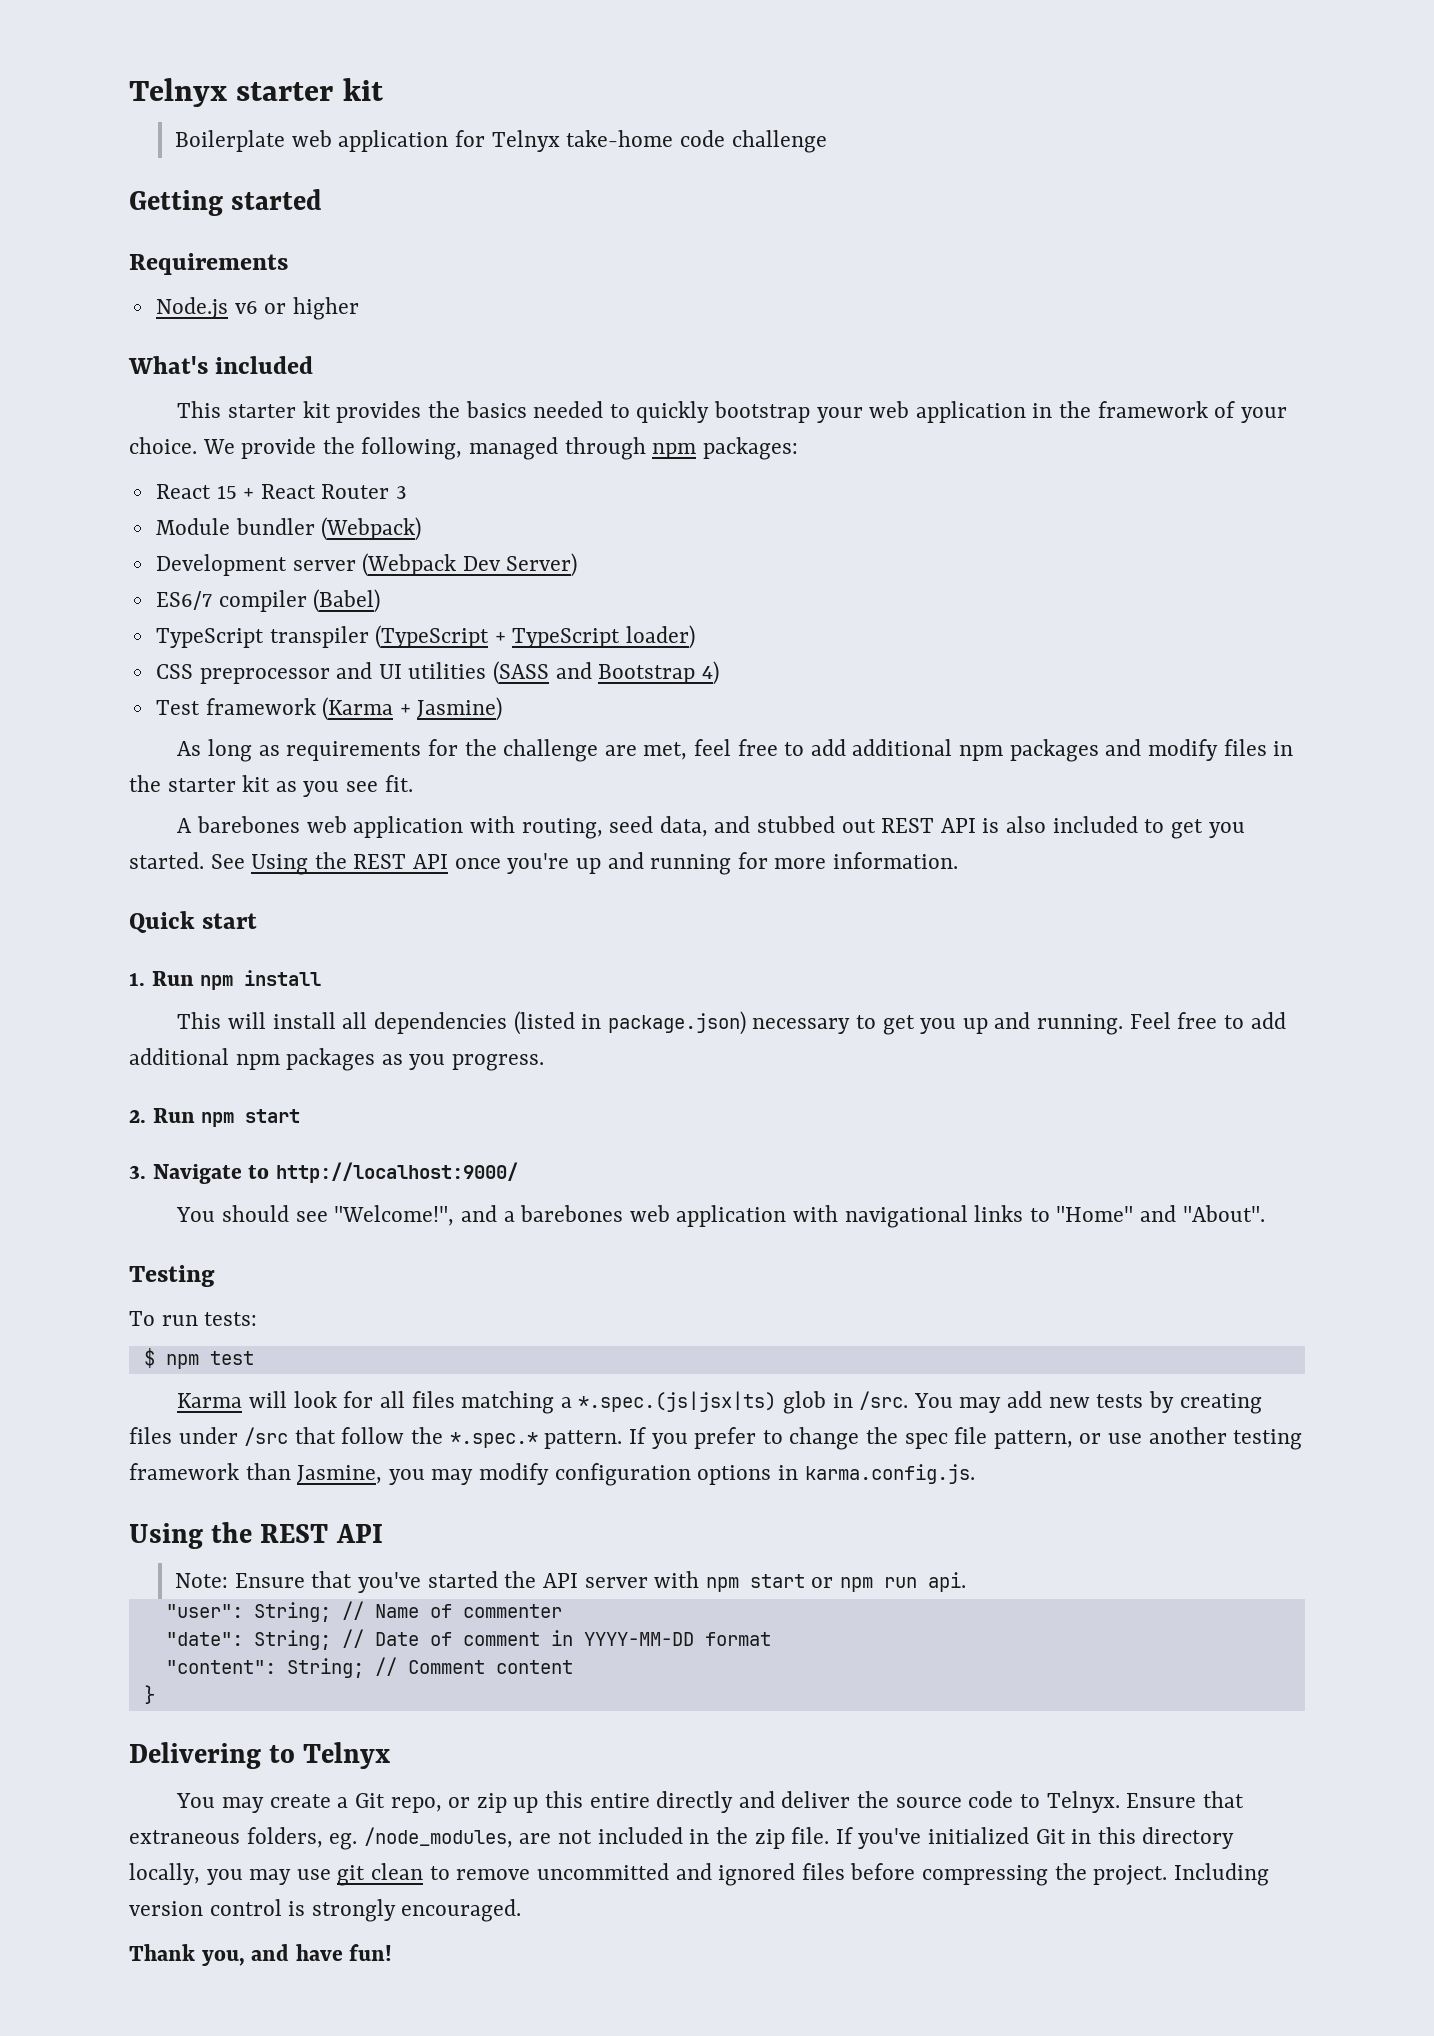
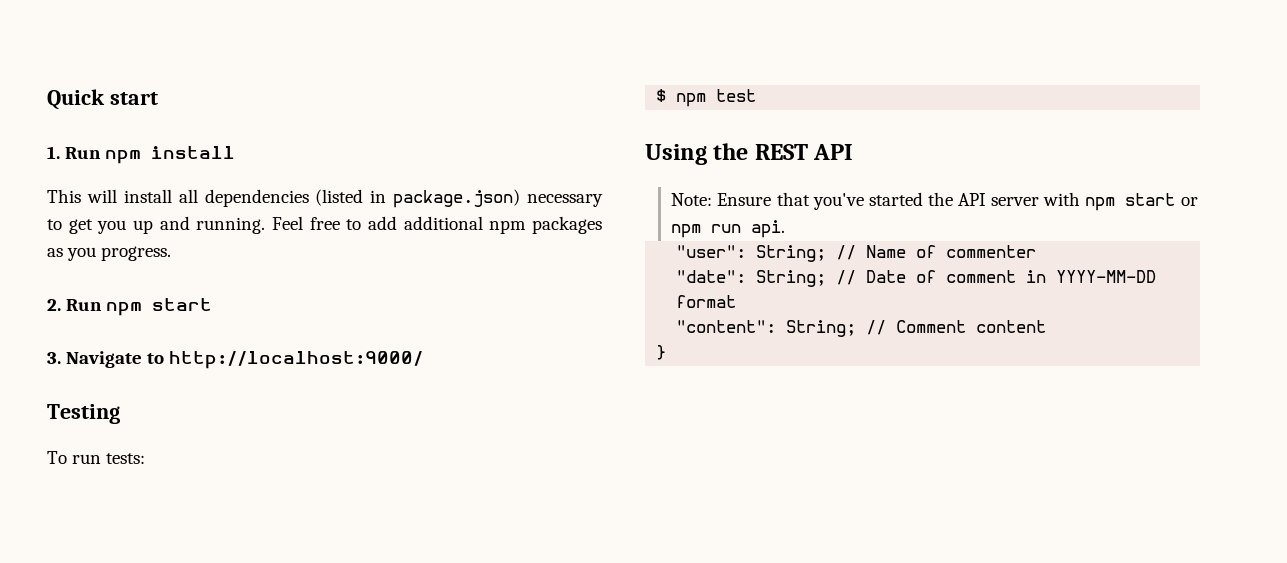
- Telnyx starter kit
- Boilerplate web application for Telnyx take-home code challenge
- Getting started
- Requirements
- Node.js v6 or higher
- What's included
- This starter kit provides the basics needed to quickly bootstrap your web application in the framework of your choice. We provide the following, managed through npm packages:
- React 15 + React Router 3
- Module bundler (Webpack)
- Development server (Webpack Dev Server)
- ES6/7 compiler (Babel)
- TypeScript transpiler (TypeScript + TypeScript loader)
- CSS preprocessor and UI utilities (SASS and Bootstrap 4)
- Test framework (Karma + Jasmine)
- As long as requirements for the challenge are met, feel free to add additional npm packages and modify files in the starter kit as you see fit.
- A barebones web application with routing, seed data, and stubbed out REST API is also included to get you started. See Using the REST API once you're up and running for more information.
- You should see "Welcome!", and a barebones web application with navigational links to "Home" and "About".
- Karma will look for all files matching a *.spec.(js|jsx|ts) glob in /src. You may add new tests by creating files under /src that follow the *.spec.* pattern. If you prefer to change the spec file pattern, or use another testing framework than Jasmine, you may modify configuration options in karma.config.js.
- Delivering to Telnyx
- You may create a Git repo, or zip up this entire directly and deliver the source code to Telnyx. Ensure that extraneous folders, eg. /node_modules, are not included in the zip file. If you've initialized Git in this directory locally, you may use git clean to remove uncommitted and ignored files before compressing the project. Including version control is strongly encouraged.
- Thank you, and have fun!

